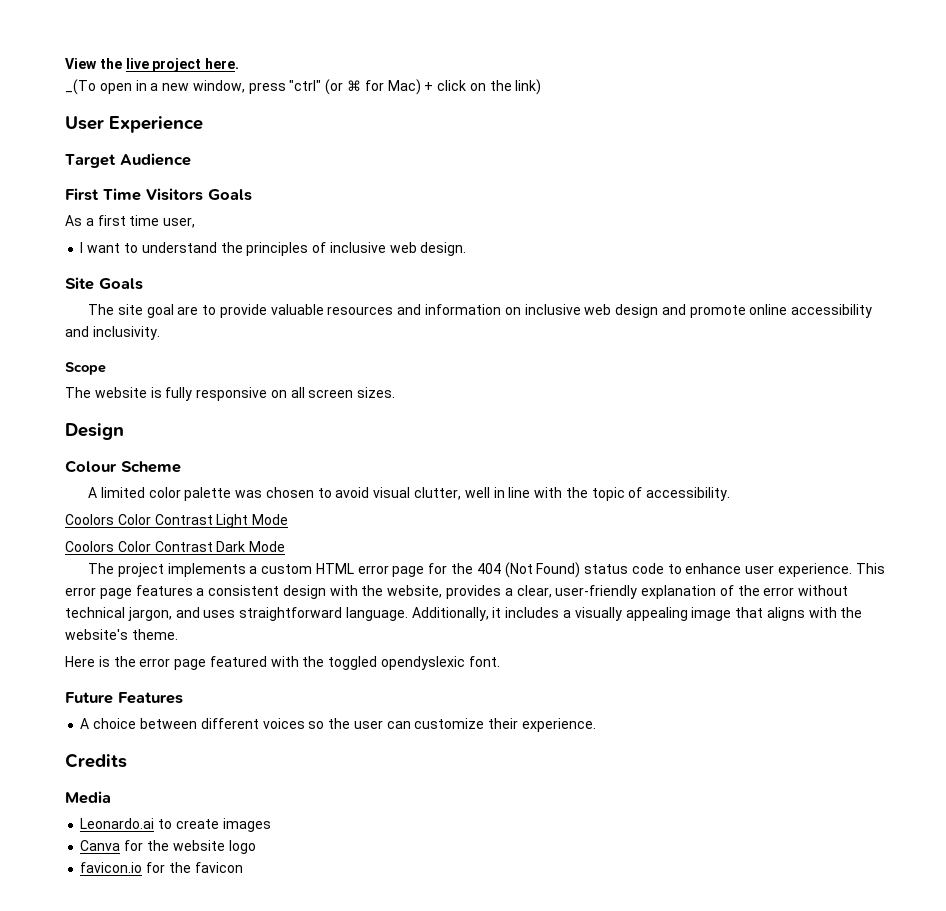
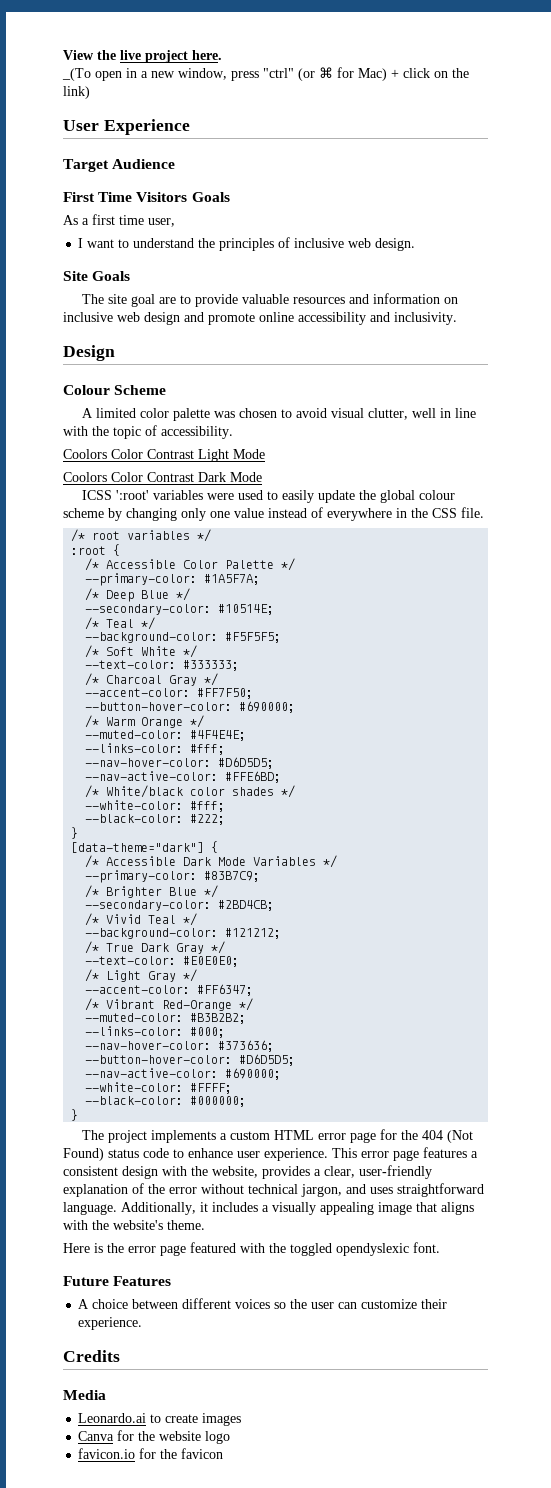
- Scope
- The website is fully responsive on all screen sizes.
+ ICSS ':root' variables were used to easily update the global colour scheme by changing only one value instead of everywhere in the CSS file.
+ /* root variables */
+ :root {
+ /* Accessible Color Palette */
+ --primary-color: #1A5F7A;
+ /* Deep Blue */
+ --secondary-color: #10514E;
+ /* Teal */
+ --background-color: #F5F5F5;
+ /* Soft White */
+ --text-color: #333333;
+ /* Charcoal Gray */
+ --accent-color: #FF7F50;
+ --button-hover-color: #690000;
+ /* Warm Orange */
+ --muted-color: #4F4E4E;
+ --links-color: #fff;
+ --nav-hover-color: #D6D5D5;
+ --nav-active-color: #FFE6BD;
+ /* White/black color shades */
+ --white-color: #fff;
+ --black-color: #222;
+ }
+ [data-theme="dark"] {
+ /* Accessible Dark Mode Variables */
+ --primary-color: #83B7C9;
+ /* Brighter Blue */
+ --secondary-color: #2BD4CB;
+ /* Vivid Teal */
+ --background-color: #121212;
+ /* True Dark Gray */
+ --text-color: #E0E0E0;
+ /* Light Gray */
+ --accent-color: #FF6347;
+ /* Vibrant Red-Orange */
+ --muted-color: #B3B2B2;
+ --links-color: #000;
+ --nav-hover-color: #373636;
+ --button-hover-color: #D6D5D5;
+ --nav-active-color: #690000;
+ --white-color: #FFFF;
+ --black-color: #000000;
+ }

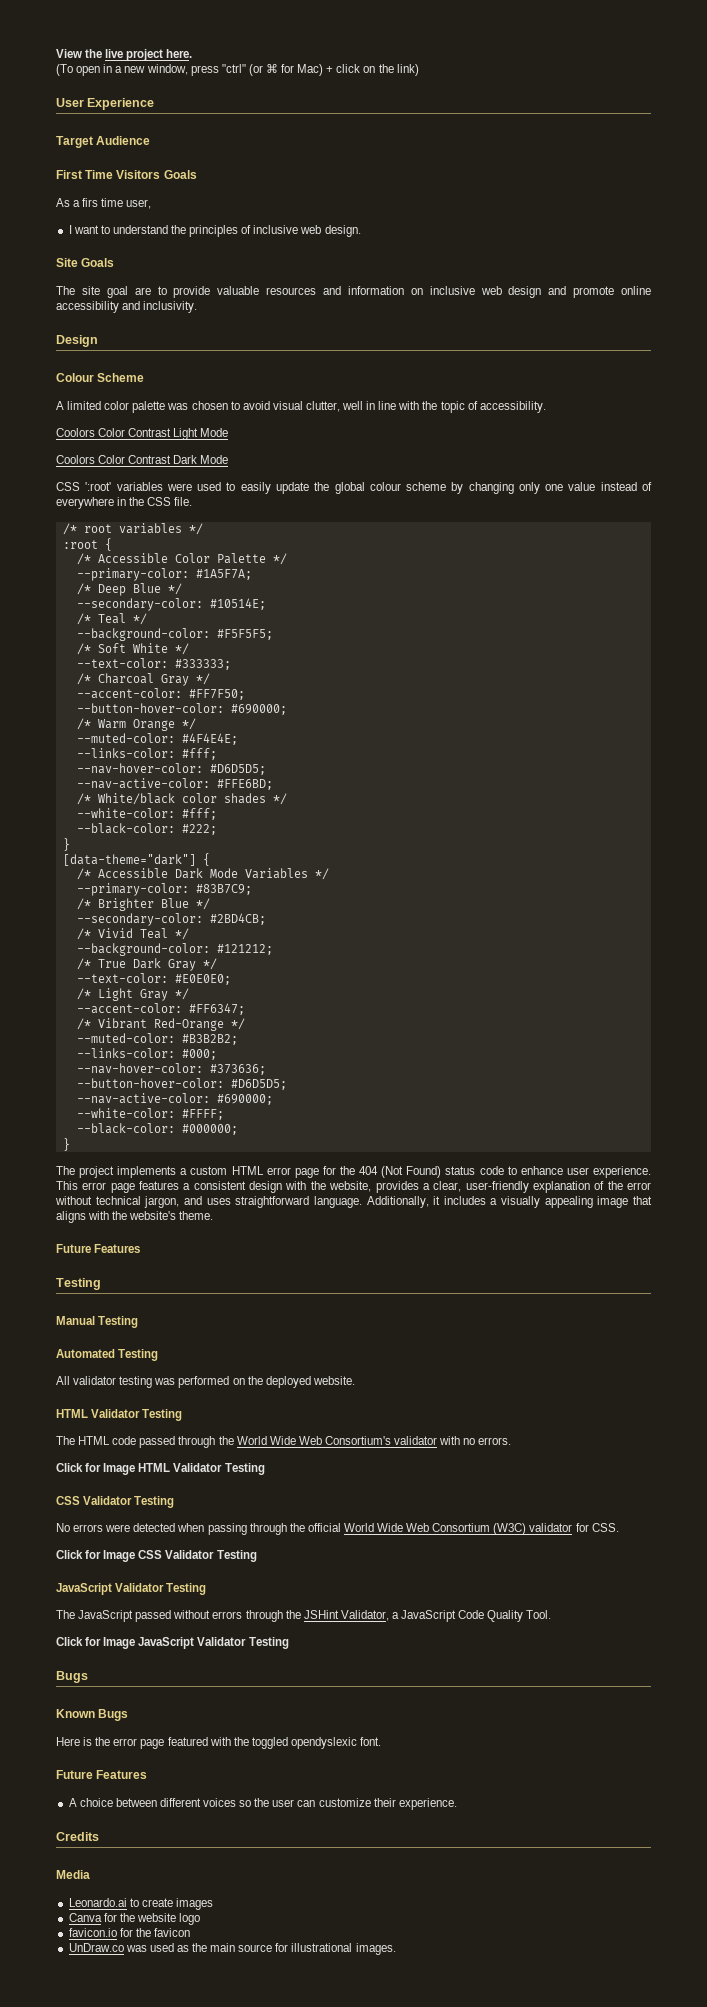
- _(To open in a new window, press "ctrl" (or ⌘ for Mac) + click on the link)
+ (To open in a new window, press "ctrl" (or ⌘ for Mac) + click on the link)
- As a first time user,
+ As a firs time user,
- ICSS ':root' variables were used to easily update the global colour scheme by changing only one value instead of everywhere in the CSS file.
+ CSS ':root' variables were used to easily update the global colour scheme by changing only one value instead of everywhere in the CSS file.
  Additionally, it includes a visually appealing image that aligns with the website's theme.
+ Future Features
+ Testing
+ Manual Testing
+ Automated Testing
+ All validator testing was performed on the deployed website.
+ HTML Validator Testing
+ The HTML code passed through the World Wide Web Consortium's validator with no errors.
+ Click for Image HTML Validator Testing
+ CSS Validator Testing
+ No errors were detected when passing through the official World Wide Web Consortium (W3C) validator for CSS.
+ Click for Image CSS Validator Testing
+ JavaScript Validator Testing
+ The JavaScript passed without errors through the JSHint Validator, a JavaScript Code Quality Tool.
+ Click for Image JavaScript Validator Testing
+ Bugs
+ Known Bugs
+ UnDraw.co was used as the main source for illustrational images.

